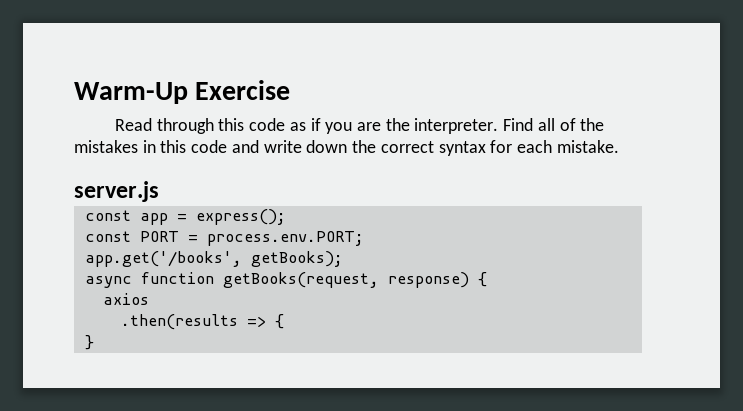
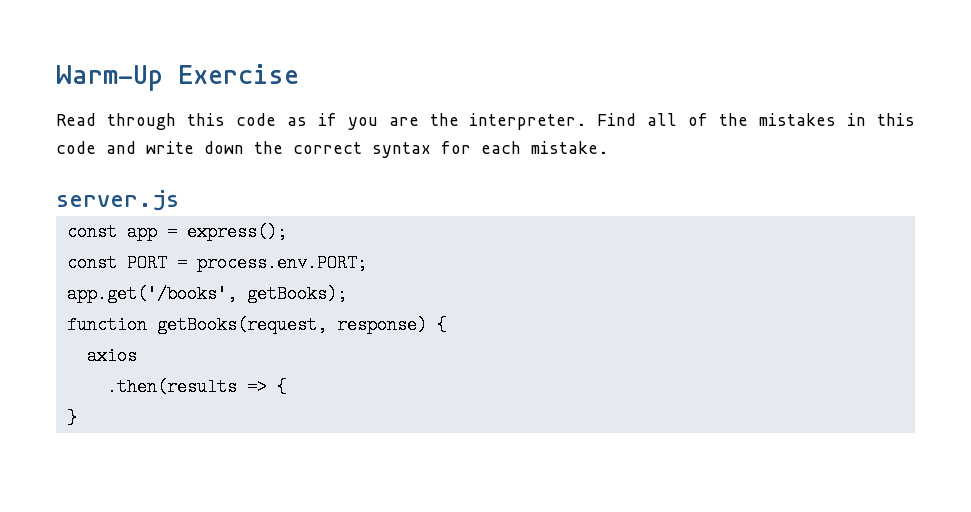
- async function getBooks(request, response) {
+ function getBooks(request, response) {

